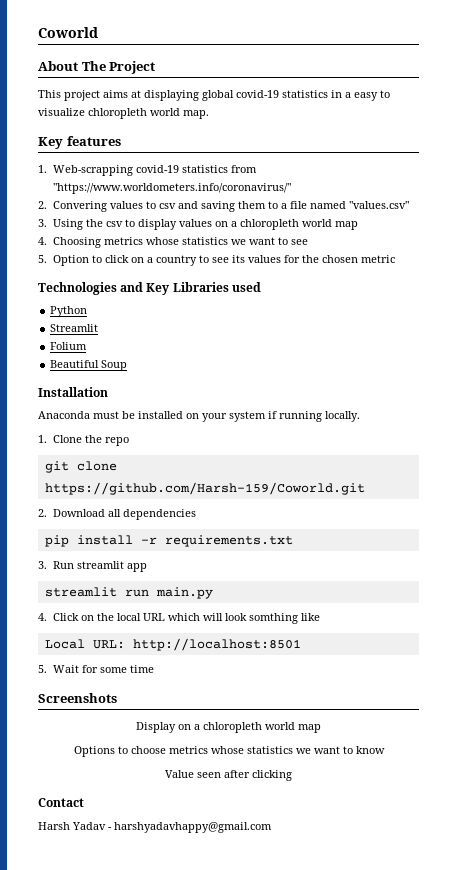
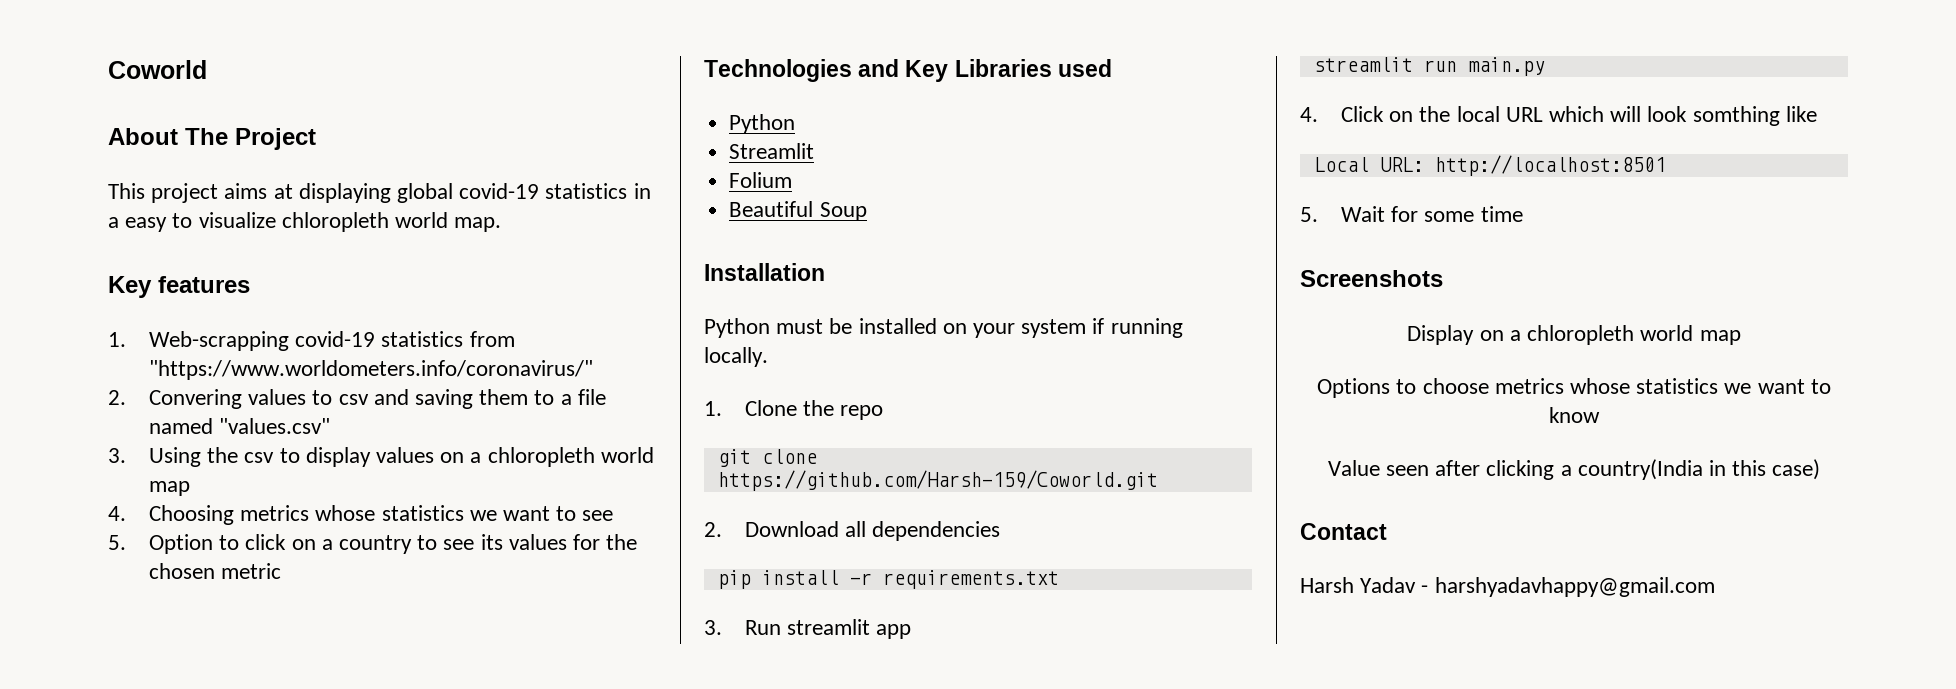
- Anaconda must be installed on your system if running locally.
+ Python must be installed on your system if running locally.
- Value seen after clicking
+ Value seen after clicking a country(India in this case)

